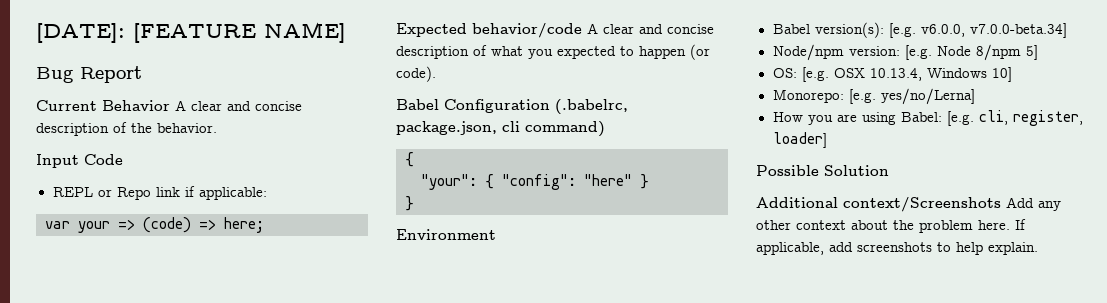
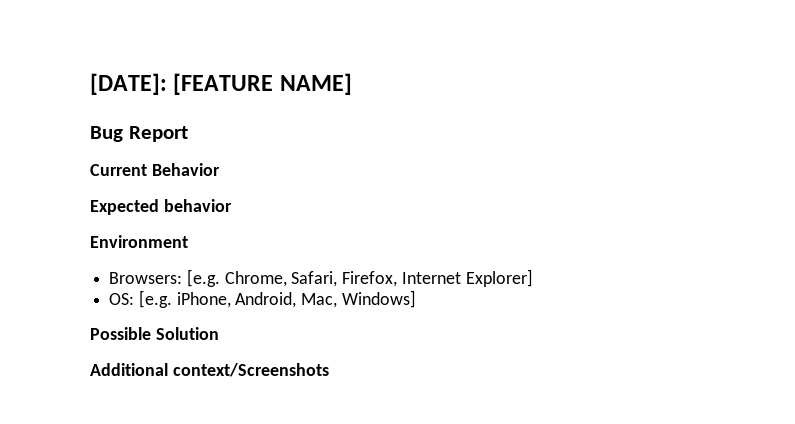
- Current Behavior A clear and concise description of the behavior.
- Input Code
- REPL or Repo link if applicable:
- var your => (code) => here;
- Expected behavior/code A clear and concise description of what you expected to happen (or code).
- Babel Configuration (.babelrc, package.json, cli command)
- {
- "your": { "config": "here" }
- }
+ Current Behavior
+ Expected behavior
  Environment
- Babel version(s): [e.g. v6.0.0, v7.0.0-beta.34]
- Node/npm version: [e.g. Node 8/npm 5]
- OS: [e.g. OSX 10.13.4, Windows 10]
- Monorepo: [e.g. yes/no/Lerna]
- How you are using Babel: [e.g. cli, register, loader]
+ Browsers: [e.g. Chrome, Safari, Firefox, Internet Explorer]
+ OS: [e.g. iPhone, Android, Mac, Windows]
  Possible Solution
- Additional context/Screenshots Add any other context about the problem here. If applicable, add screenshots to help explain.
+ Additional context/Screenshots

